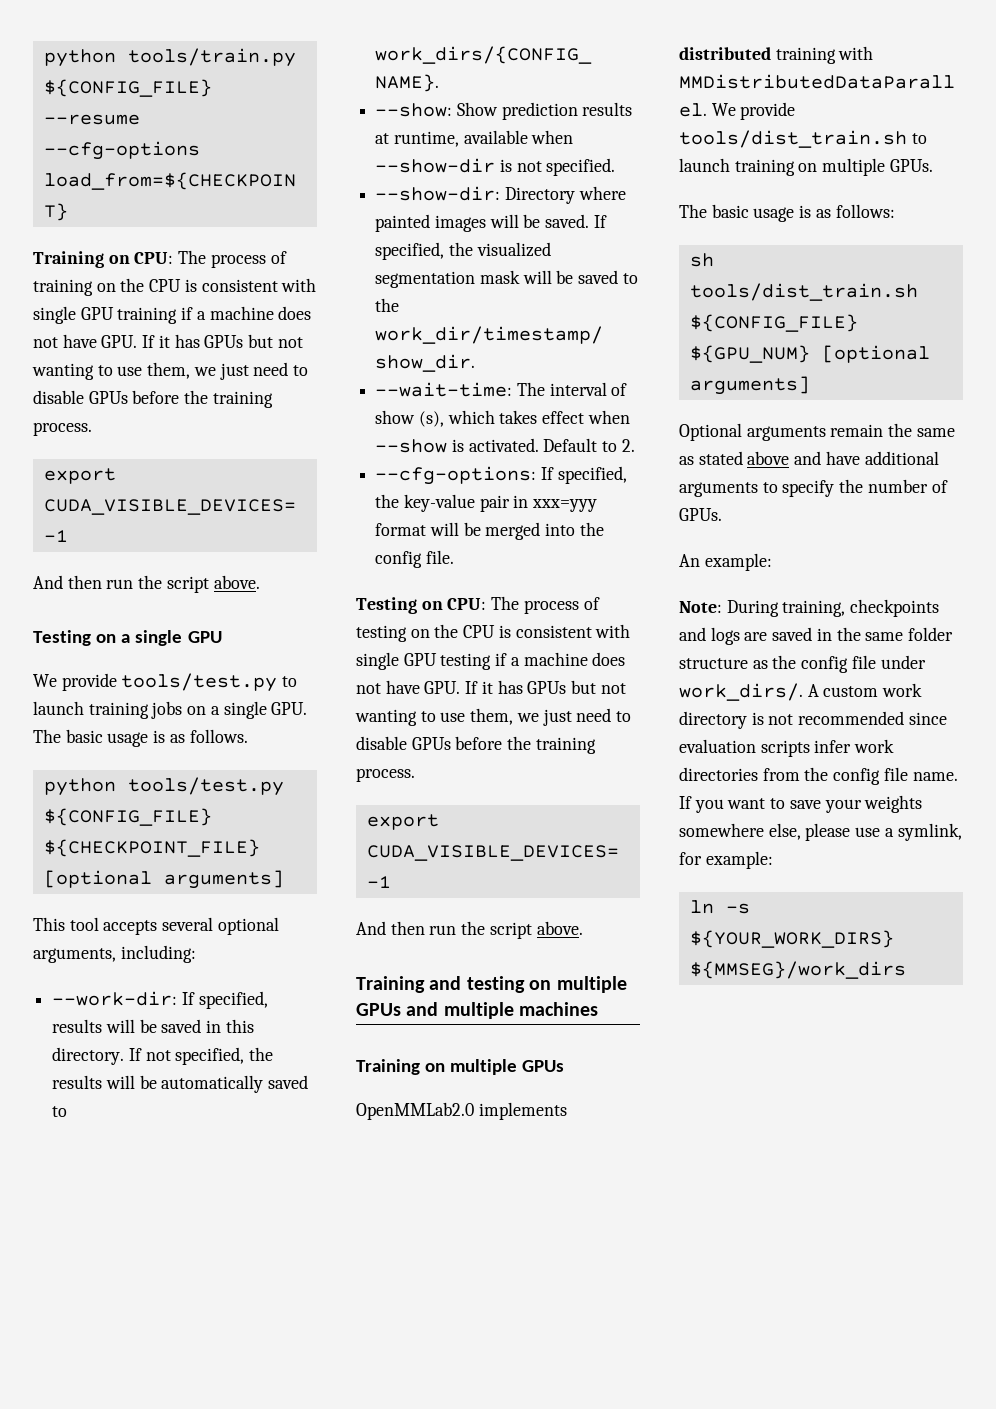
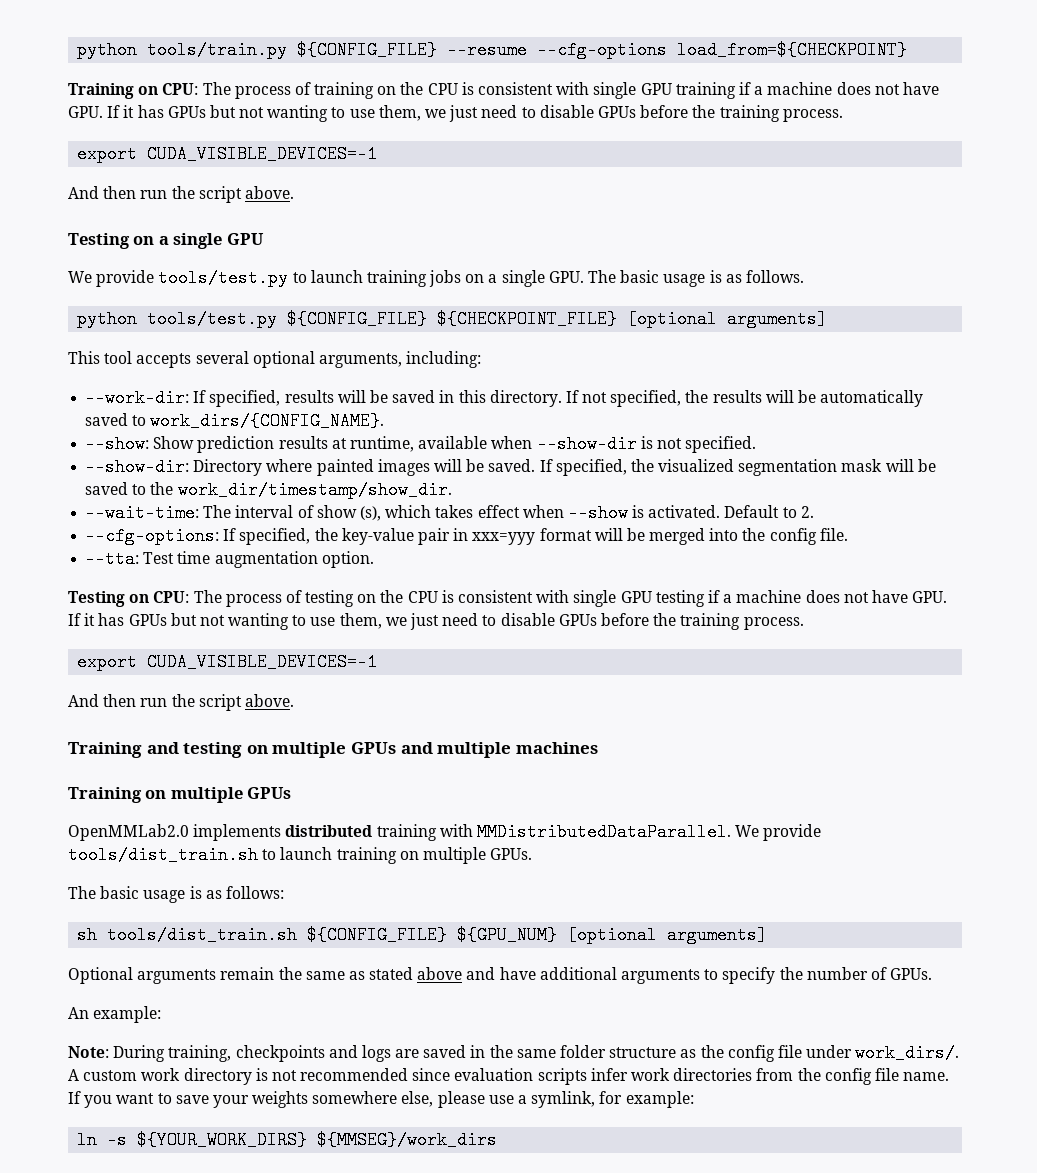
+ --tta: Test time augmentation option.

